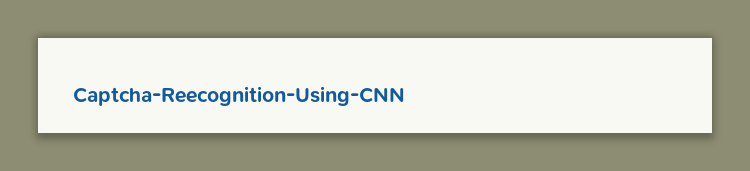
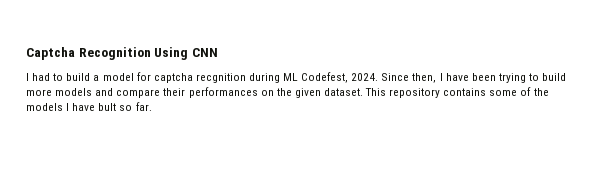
- Captcha-Reecognition-Using-CNN
+ Captcha Recognition Using CNN
+ I had to build a model for captcha recgnition during ML Codefest, 2024. Since then, I have been trying to build more models and compare their performances on the given dataset. This repository contains some of the models I have bult so far.

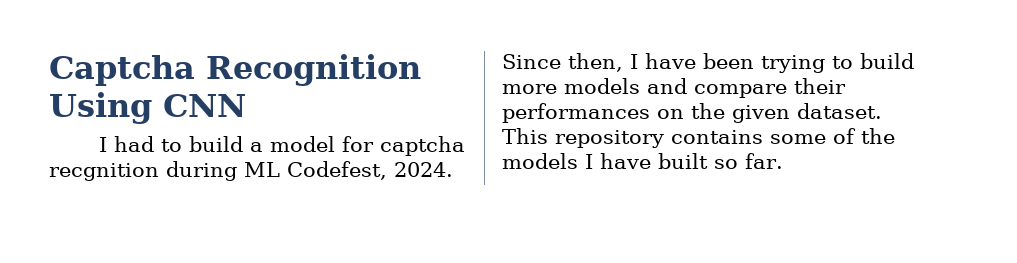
- This repository contains some of the models I have bult so far.
+ This repository contains some of the models I have built so far.

